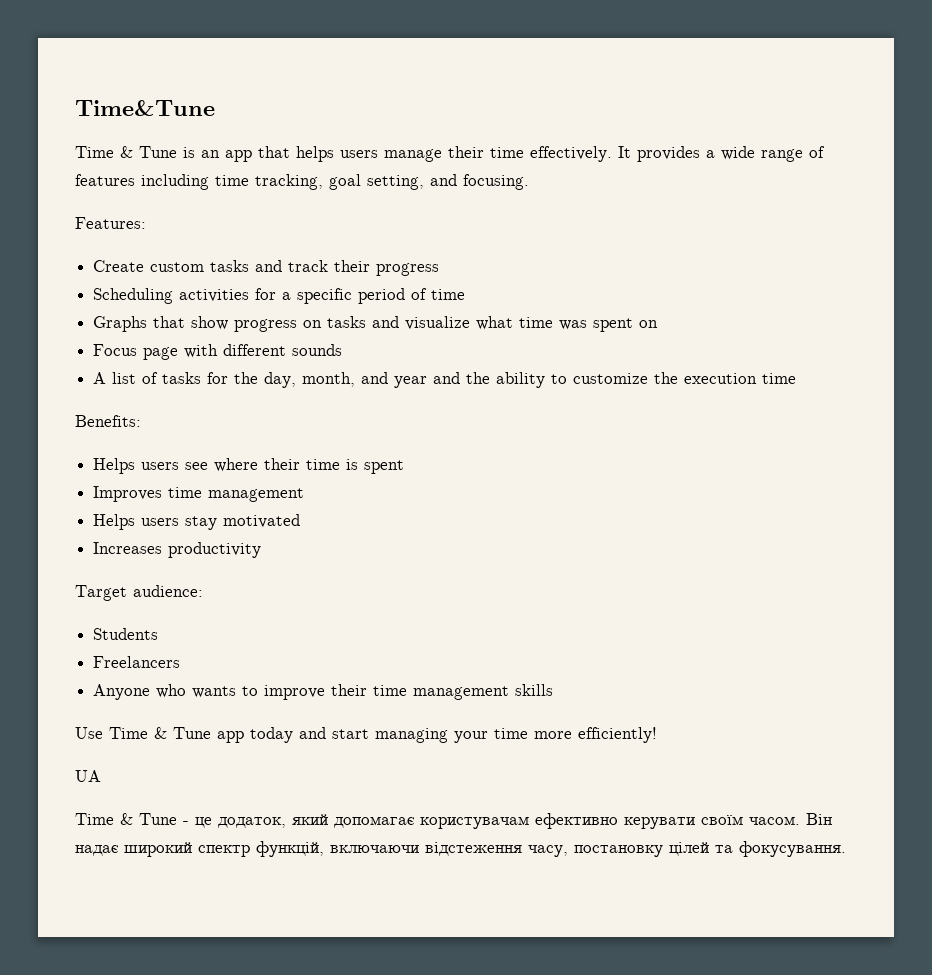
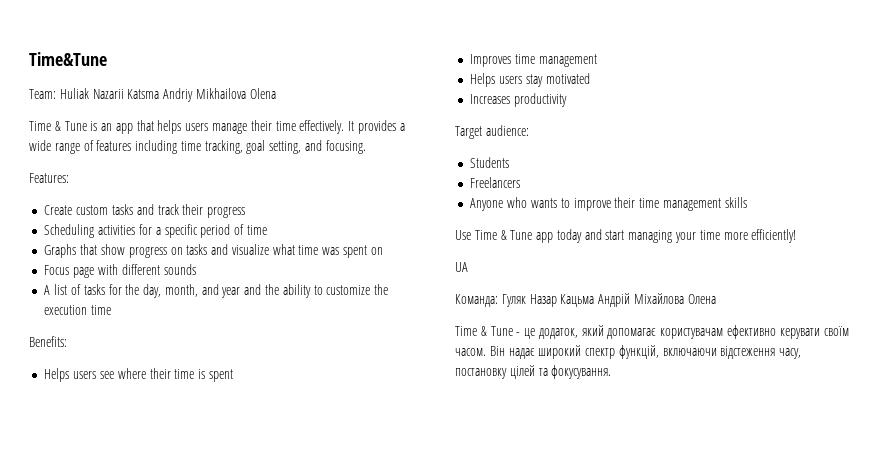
+ Team: Huliak Nazarii Katsma Andriy Mikhailova Olena
+ Команда: Гуляк Назар Кацьма Андрій Міхайлова Олена

